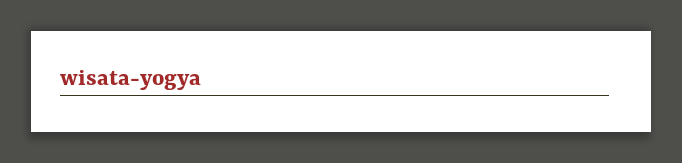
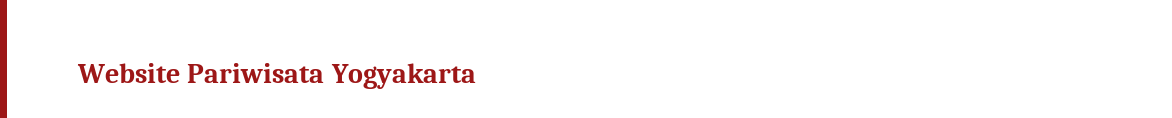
- wisata-yogya
+ Website Pariwisata Yogyakarta

